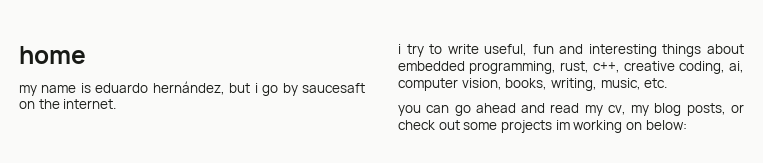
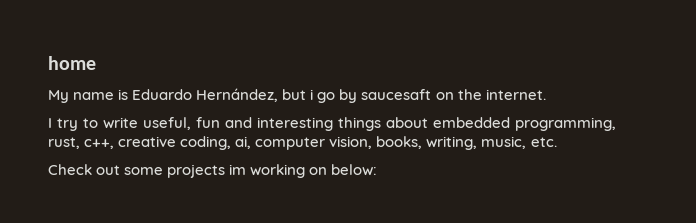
- my name is eduardo hernández, but i go by saucesaft on the internet.
+ My name is Eduardo Hernández, but i go by saucesaft on the internet.
- i try to write useful, fun and interesting things about embedded programming, rust, c++, creative coding, ai, computer vision, books, writing, music, etc.
+ I try to write useful, fun and interesting things about embedded programming, rust, c++, creative coding, ai, computer vision, books, writing, music, etc.
- you can go ahead and read my cv, my blog posts, or check out some projects im working on below:
+ Check out some projects im working on below:

